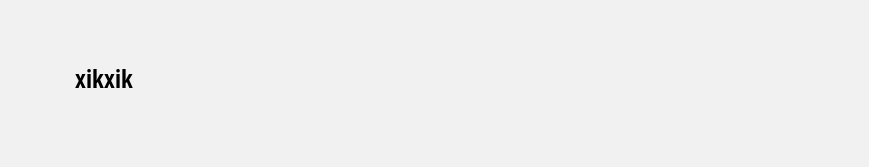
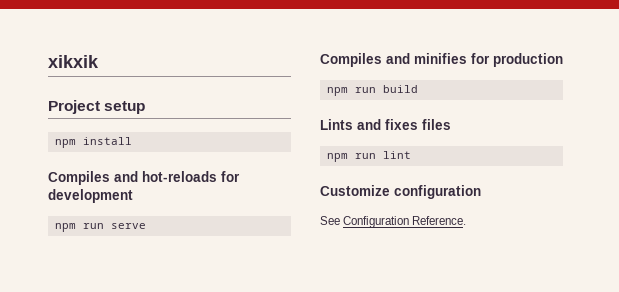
+ Project setup
+ npm install
+ Compiles and hot-reloads for development
+ npm run serve
+ Compiles and minifies for production
+ npm run build
+ Lints and fixes files
+ npm run lint
+ Customize configuration
+ See Configuration Reference.

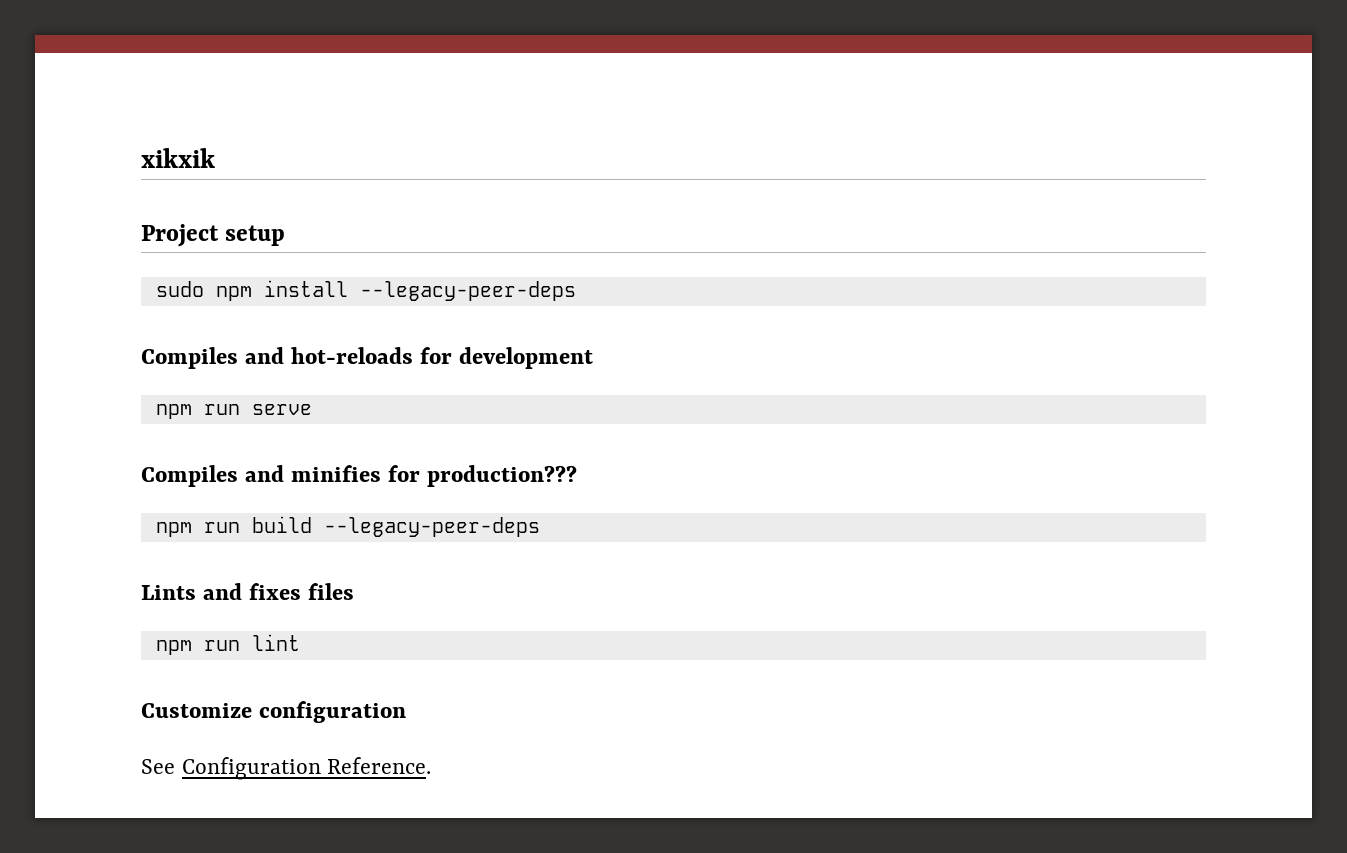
- npm install
+ sudo npm install --legacy-peer-deps
- Compiles and minifies for production
+ Compiles and minifies for production???
- npm run build
+ npm run build --legacy-peer-deps

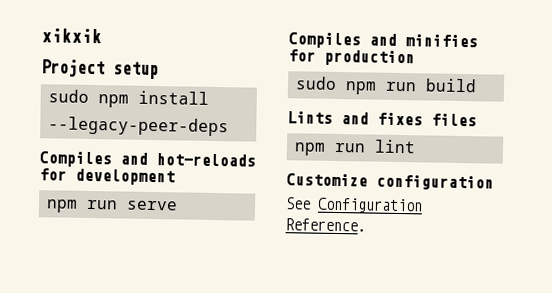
- Compiles and minifies for production???
- npm run build --legacy-peer-deps
+ Compiles and minifies for production
+ sudo npm run build

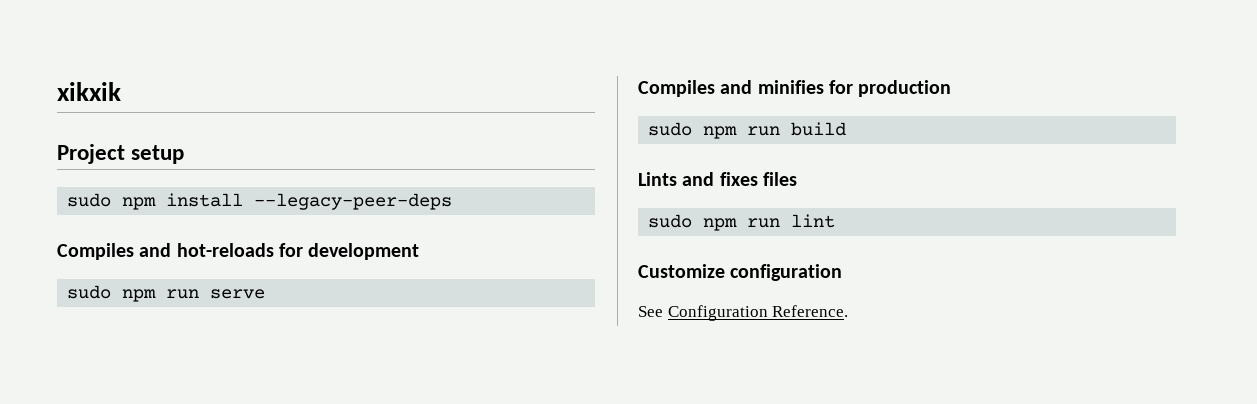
- npm run serve
+ sudo npm run serve
- npm run lint
+ sudo npm run lint

